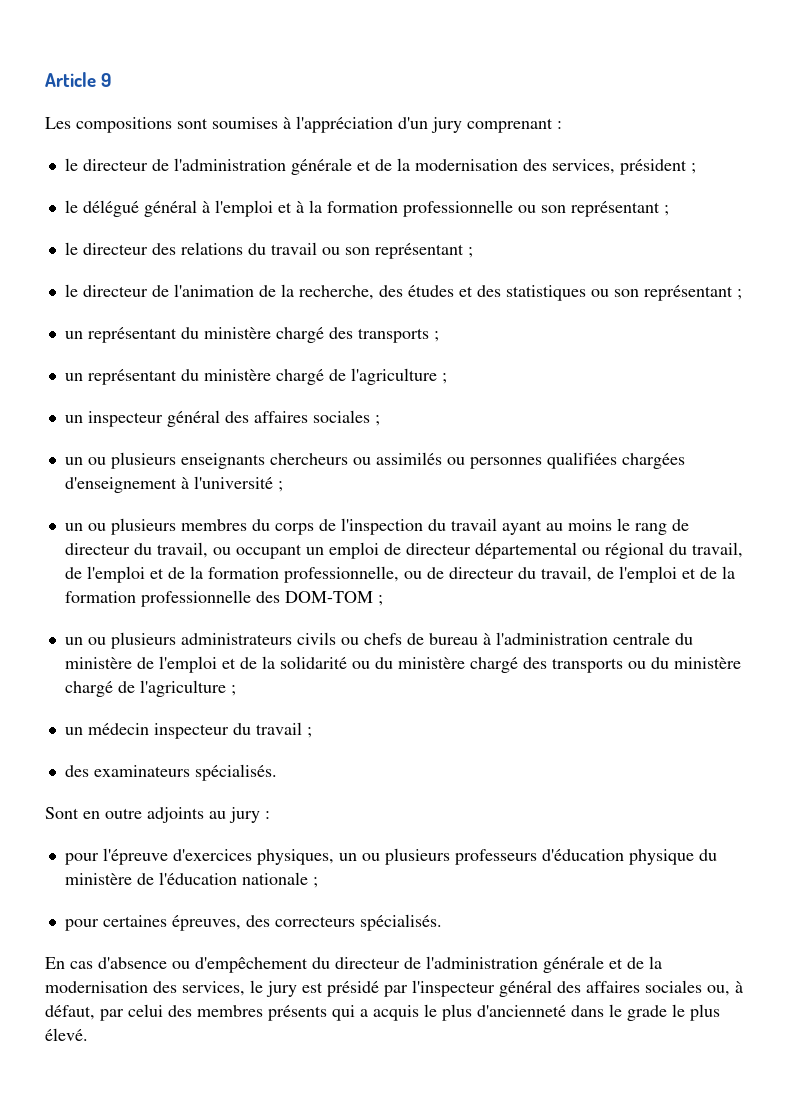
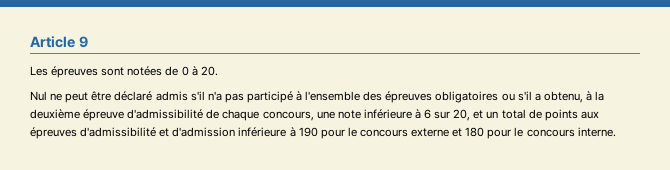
- Les compositions sont soumises à l'appréciation d'un jury comprenant :
- le directeur de l'administration générale et de la modernisation des services, président ;
- le délégué général à l'emploi et à la formation professionnelle ou son représentant ;
- le directeur des relations du travail ou son représentant ;
- le directeur de l'animation de la recherche, des études et des statistiques ou son représentant ;
- un représentant du ministère chargé des transports ;
- un représentant du ministère chargé de l'agriculture ;
- un inspecteur général des affaires sociales ;
- un ou plusieurs enseignants chercheurs ou assimilés ou personnes qualifiées chargées d'enseignement à l'université ;
- un ou plusieurs membres du corps de l'inspection du travail ayant au moins le rang de directeur du travail, ou occupant un emploi de directeur départemental ou régional du travail, de l'emploi et de la formation professionnelle, ou de directeur du travail, de l'emploi et de la formation professionnelle des DOM-TOM ;
- un ou plusieurs administrateurs civils ou chefs de bureau à l'administration centrale du ministère de l'emploi et de la solidarité ou du ministère chargé des transports ou du ministère chargé de l'agriculture ;
- un médecin inspecteur du travail ;
- des examinateurs spécialisés.
- Sont en outre adjoints au jury :
- pour l'épreuve d'exercices physiques, un ou plusieurs professeurs d'éducation physique du ministère de l'éducation nationale ;
- pour certaines épreuves, des correcteurs spécialisés.
- En cas d'absence ou d'empêchement du directeur de l'administration générale et de la modernisation des services, le jury est présidé par l'inspecteur général des affaires sociales ou, à défaut, par celui des membres présents qui a acquis le plus d'ancienneté dans le grade le plus élevé.
+ Les épreuves sont notées de 0 à 20.
+ Nul ne peut être déclaré admis s'il n'a pas participé à l'ensemble des épreuves obligatoires ou s'il a obtenu, à la deuxième épreuve d'admissibilité de chaque concours, une note inférieure à 6 sur 20, et un total de points aux épreuves d'admissibilité et d'admission inférieure à 190 pour le concours externe et 180 pour le concours interne.

